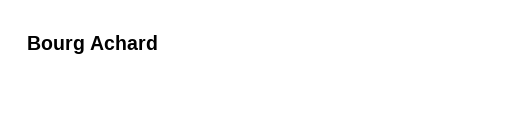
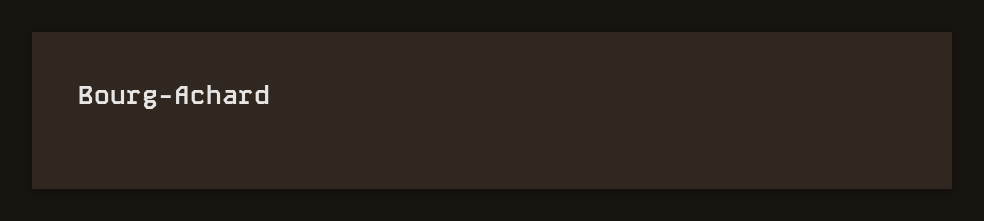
- Bourg Achard
+ Bourg-Achard

